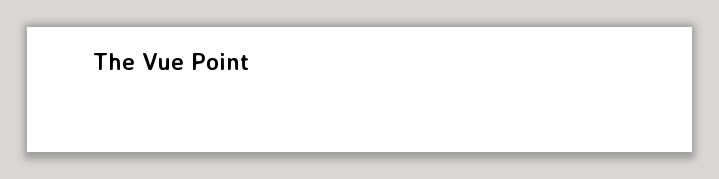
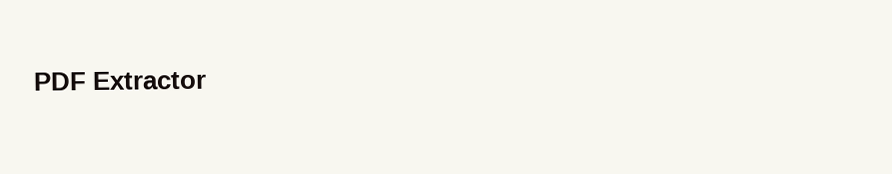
- The Vue Point
+ PDF Extractor

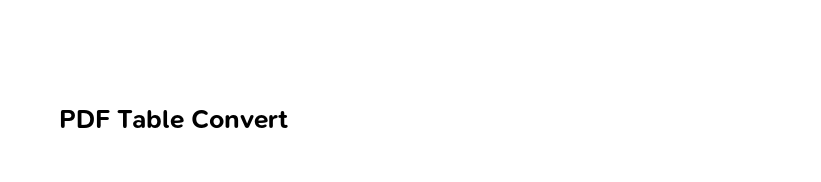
- PDF Extractor
+ PDF Table Convert

